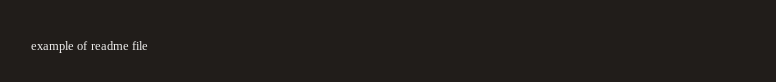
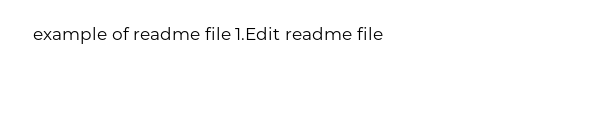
- example of readme file
+ example of readme file 1.Edit readme file

